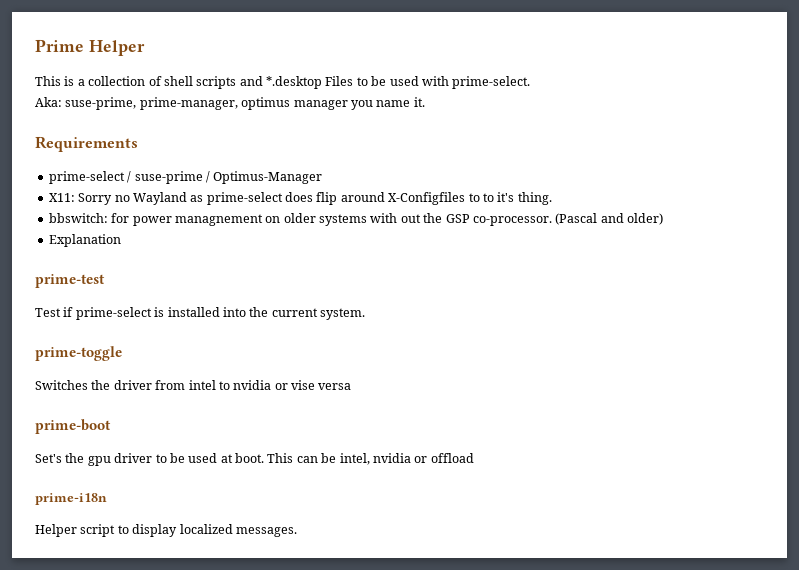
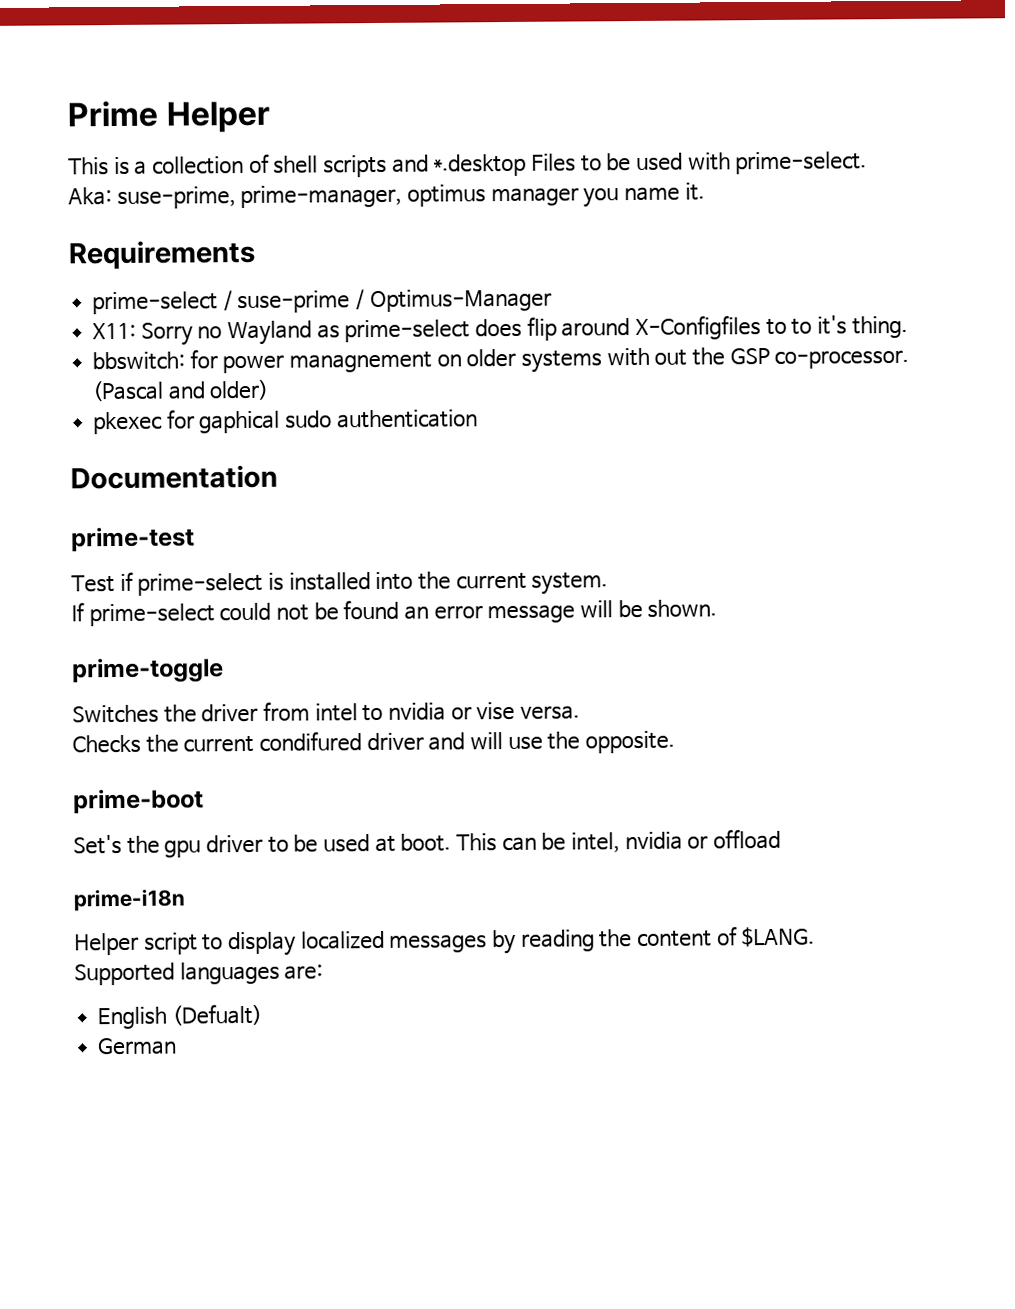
- Explanation
+ pkexec for gaphical sudo authentication
+ Documentation
+ If prime-select could not be found an error message will be shown.
- Switches the driver from intel to nvidia or vise versa
+ Switches the driver from intel to nvidia or vise versa.
+ Checks the current condifured driver and will use the opposite.
- Helper script to display localized messages.
+ Helper script to display localized messages by reading the content of $LANG.
+ Supported languages are:
+ English (Defualt)
+ German

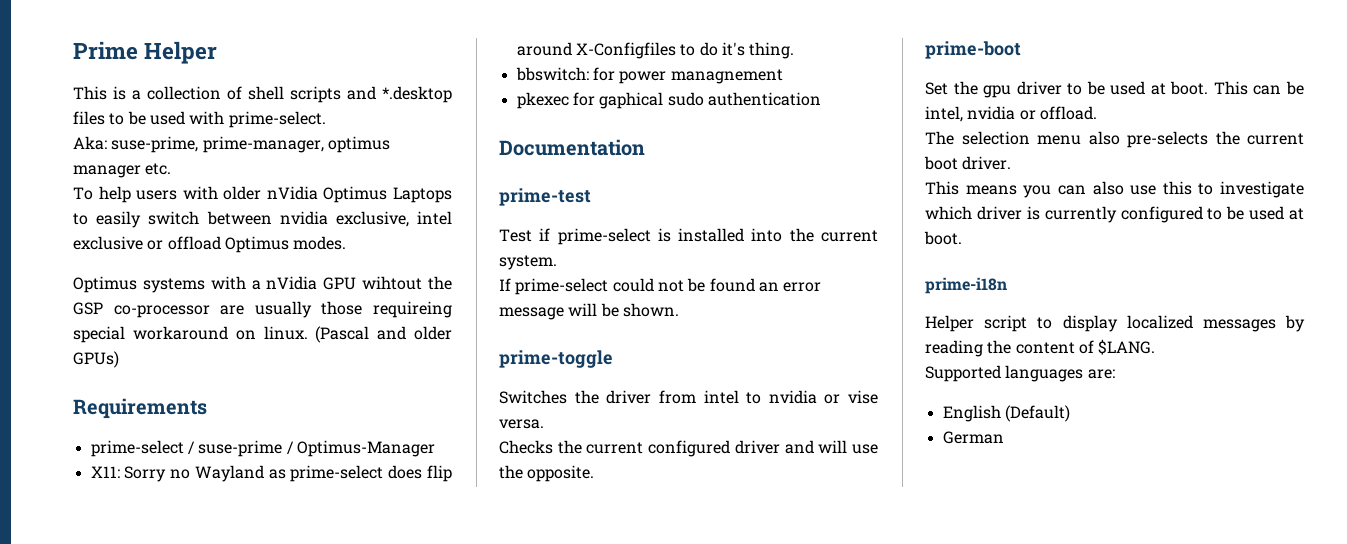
- This is a collection of shell scripts and *.desktop Files to be used with prime-select.
+ This is a collection of shell scripts and *.desktop files to be used with prime-select.
- Aka: suse-prime, prime-manager, optimus manager you name it.
+ Aka: suse-prime, prime-manager, optimus manager etc.
+ To help users with older nVidia Optimus Laptops to easily switch between nvidia exclusive, intel exclusive or offload Optimus modes.
+ Optimus systems with a nVidia GPU wihtout the GSP co-processor are usually those requireing special workaround on linux. (Pascal and older GPUs)
- X11: Sorry no Wayland as prime-select does flip around X-Configfiles to to it's thing.
+ X11: Sorry no Wayland as prime-select does flip around X-Configfiles to do it's thing.
- bbswitch: for power managnement on older systems with out the GSP co-processor. (Pascal and older)
+ bbswitch: for power managnement
- Checks the current condifured driver and will use the opposite.
+ Checks the current configured driver and will use the opposite.
- Set's the gpu driver to be used at boot.
+ Set the gpu driver to be used at boot.
- This can be intel, nvidia or offload
+ This can be intel, nvidia or offload.
+ The selection menu also pre-selects the current boot driver.
+ This means you can also use this to investigate which driver is currently configured to be used at boot.
- English (Defualt)
+ English (Default)

